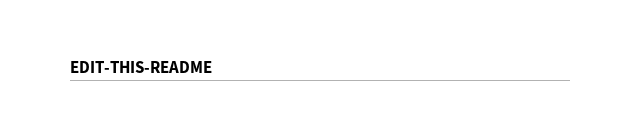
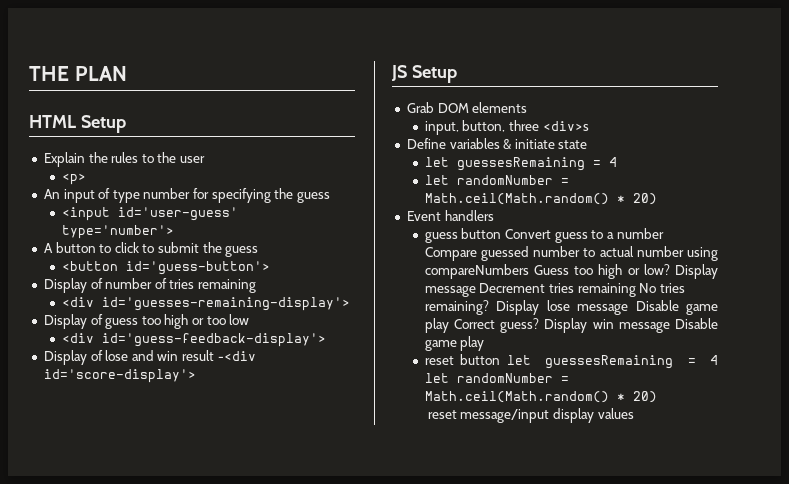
- EDIT-THIS-README
+ THE PLAN
+ HTML Setup
+ Explain the rules to the user
+ <p>
+ An input of type number for specifying the guess
+ <input id='user-guess' type='number'>
+ A button to click to submit the guess
+ <button id='guess-button'>
+ Display of number of tries remaining
+ <div id='guesses-remaining-display'>
+ Display of guess too high or too low
+ <div id='guess-feedback-display'>
+ Display of lose and win result -<div id='score-display'>
+ JS Setup
+ Grab DOM elements
+ input, button, three <div>s
+ Define variables & initiate state
+ let guessesRemaining = 4
+ let randomNumber = Math.ceil(Math.random() * 20)
+ Event handlers
+ guess button Convert guess to a number Compare guessed number to actual number using compareNumbers Guess too high or low? Display message Decrement tries remaining No tries remaining? Display lose message Disable game play Correct guess? Display win message Disable game play
+ reset button let guessesRemaining = 4 let randomNumber = Math.ceil(Math.random() * 20)
+ reset message/input display values

